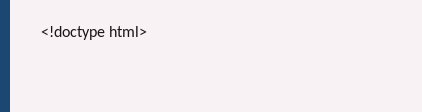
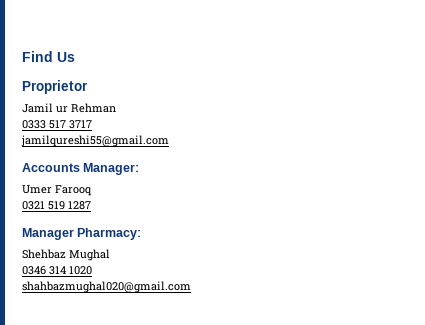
- <!doctype html>
+ Find Us
+ Proprietor
+ Jamil ur Rehman
+ 0333 517 3717
+ jamilqureshi55@gmail.com
+ Accounts Manager:
+ Umer Farooq
+ 0321 519 1287
+ Manager Pharmacy:
+ Shehbaz Mughal
+ 0346 314 1020
+ shahbazmughal020@gmail.com

